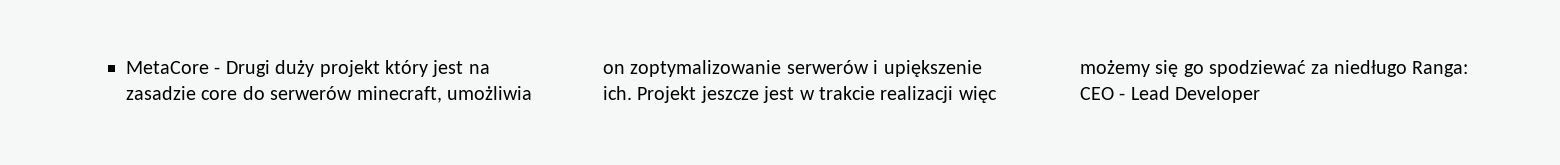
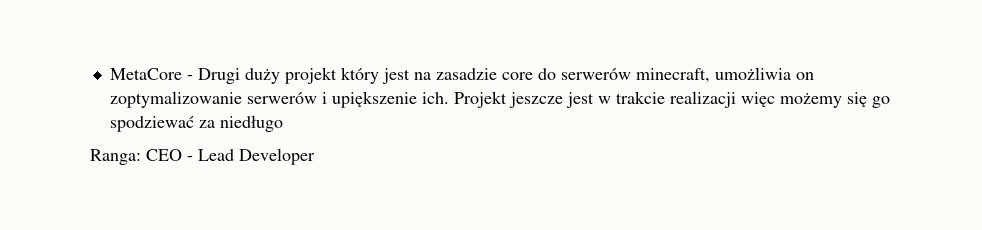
- Projekt jeszcze jest w trakcie realizacji więc możemy się go spodziewać za niedługo Ranga: CEO - Lead Developer
+ Projekt jeszcze jest w trakcie realizacji więc możemy się go spodziewać za niedługo
+ Ranga: CEO - Lead Developer

